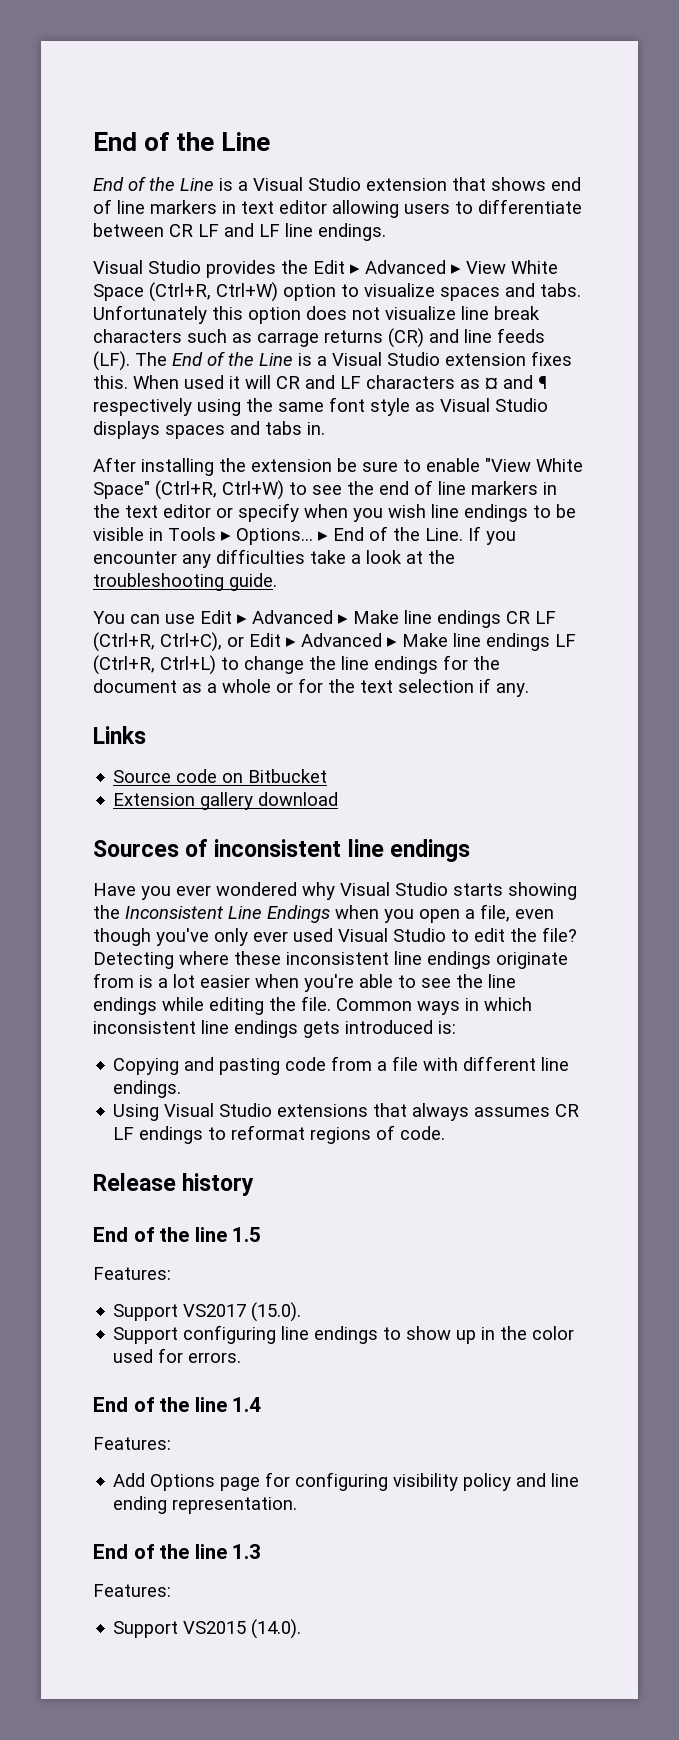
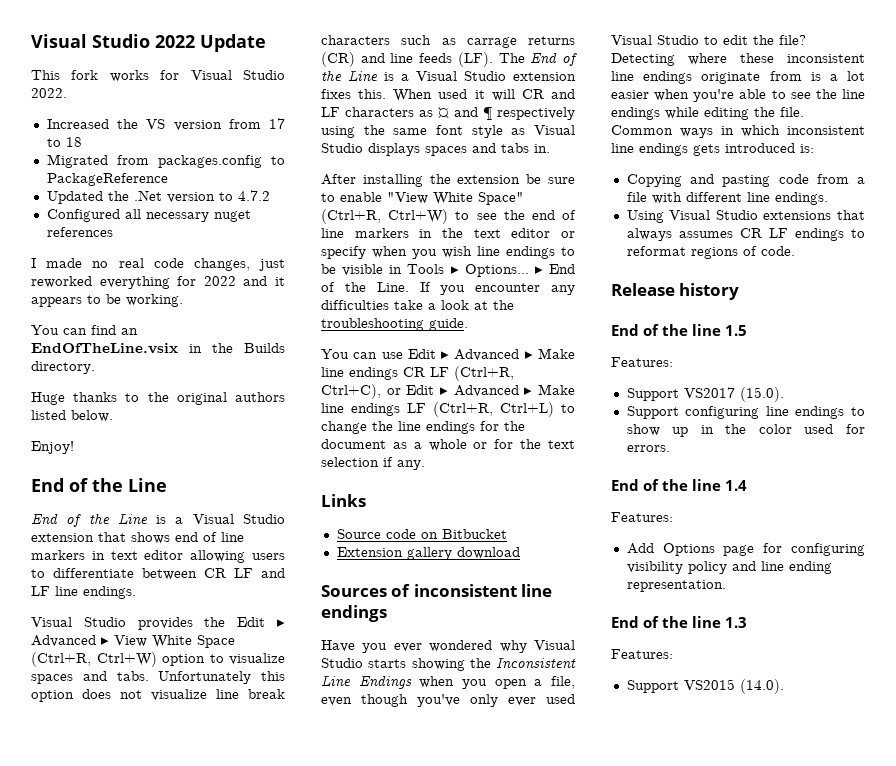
+ Visual Studio 2022 Update
+ This fork works for Visual Studio 2022.
+ Increased the VS version from 17 to 18
+ Migrated from packages.config to PackageReference
+ Updated the .Net version to 4.7.2
+ Configured all necessary nuget references
+ I made no real code changes, just reworked everything for 2022 and it appears to be working.
+ You can find an EndOfTheLine.vsix in the Builds directory.
+ Huge thanks to the original authors listed below.
+ Enjoy!

